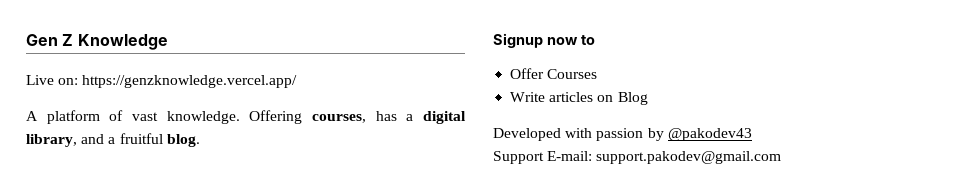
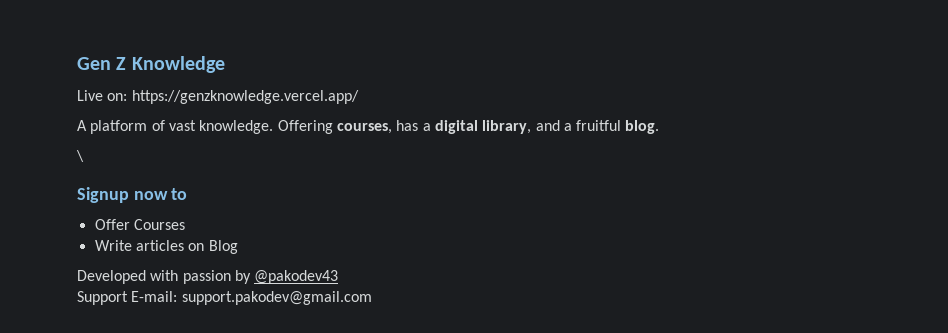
+ \

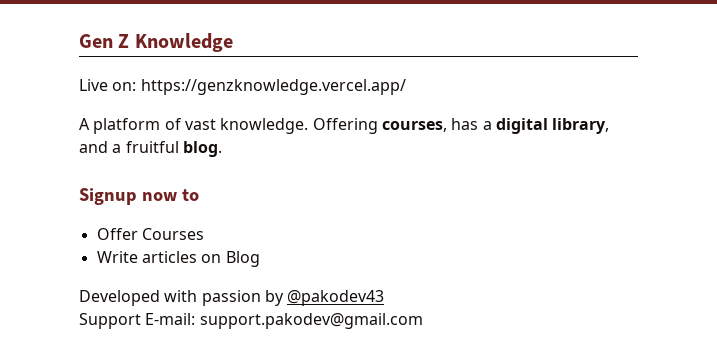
- \

